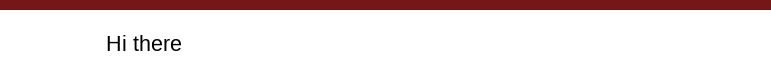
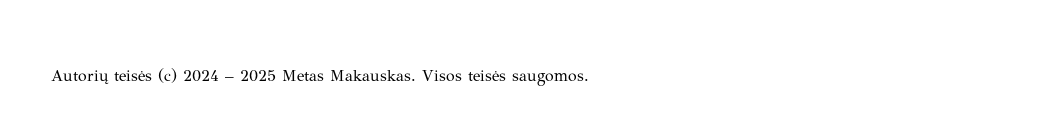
- Hi there
+ Autorių teisės (c) 2024 – 2025 Metas Makauskas. Visos teisės saugomos.

